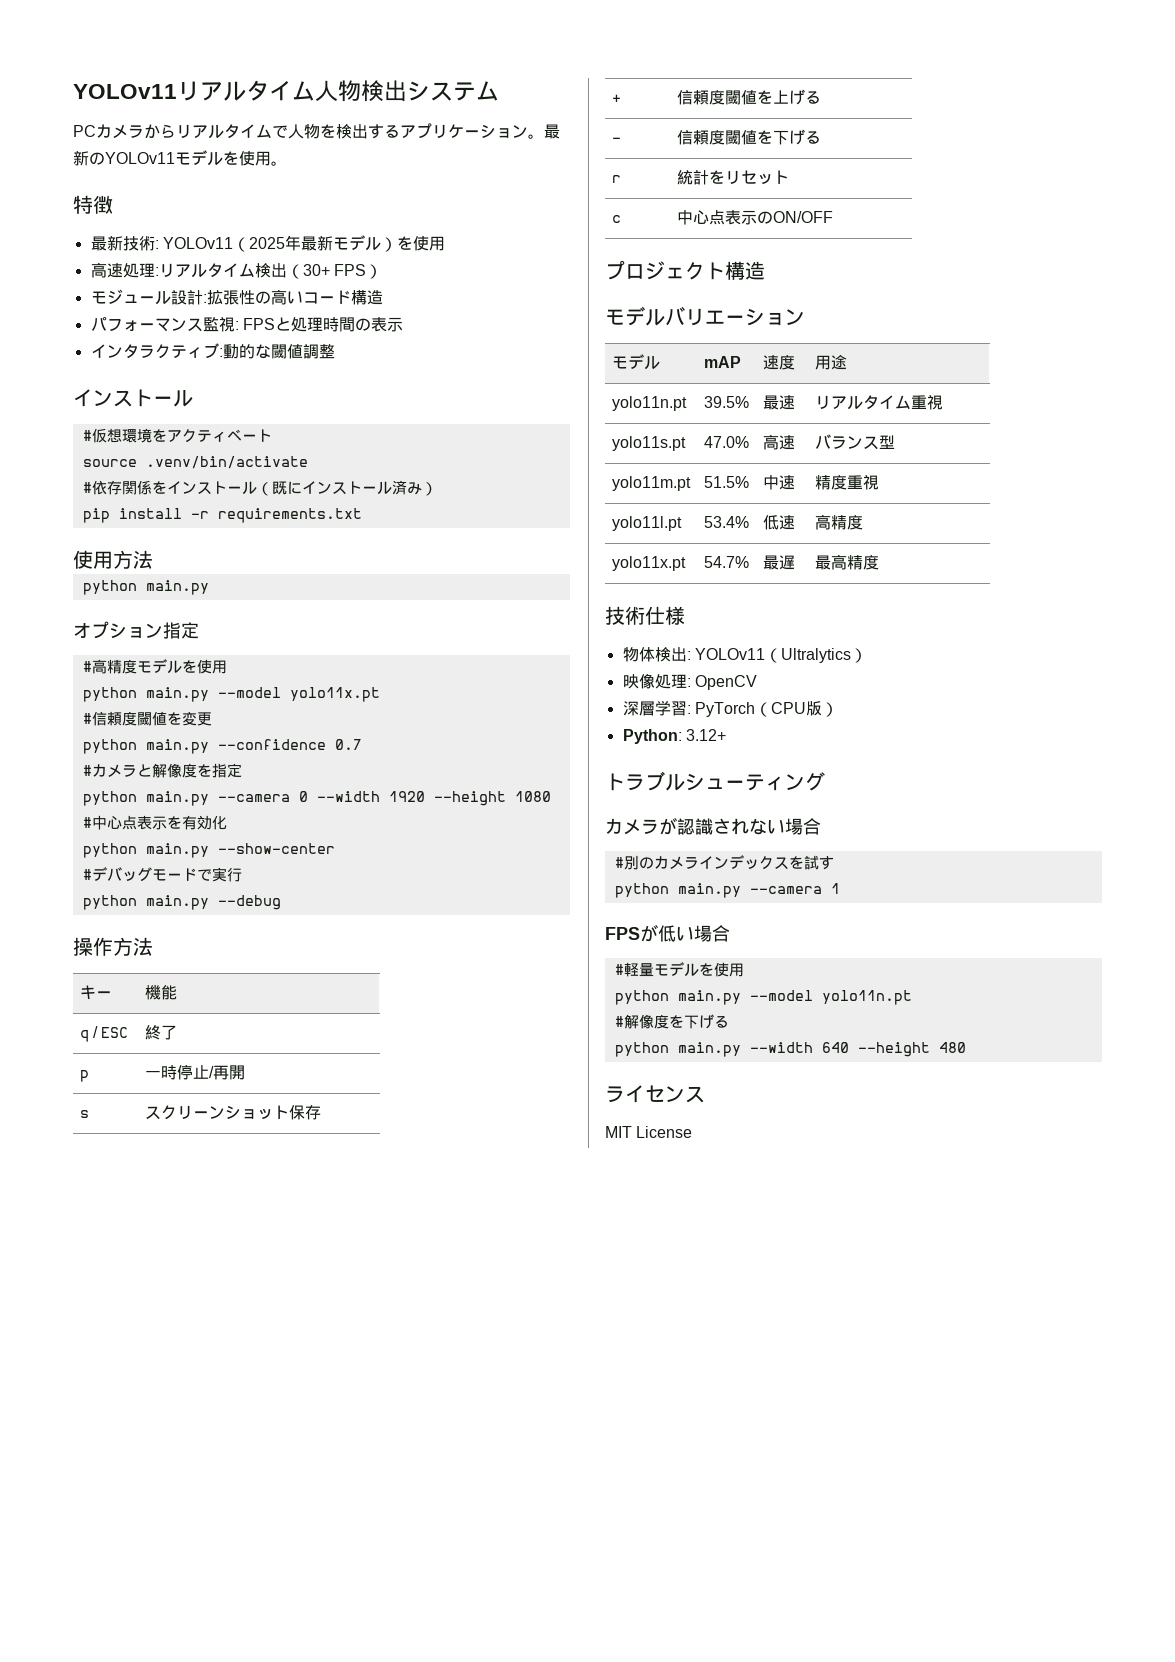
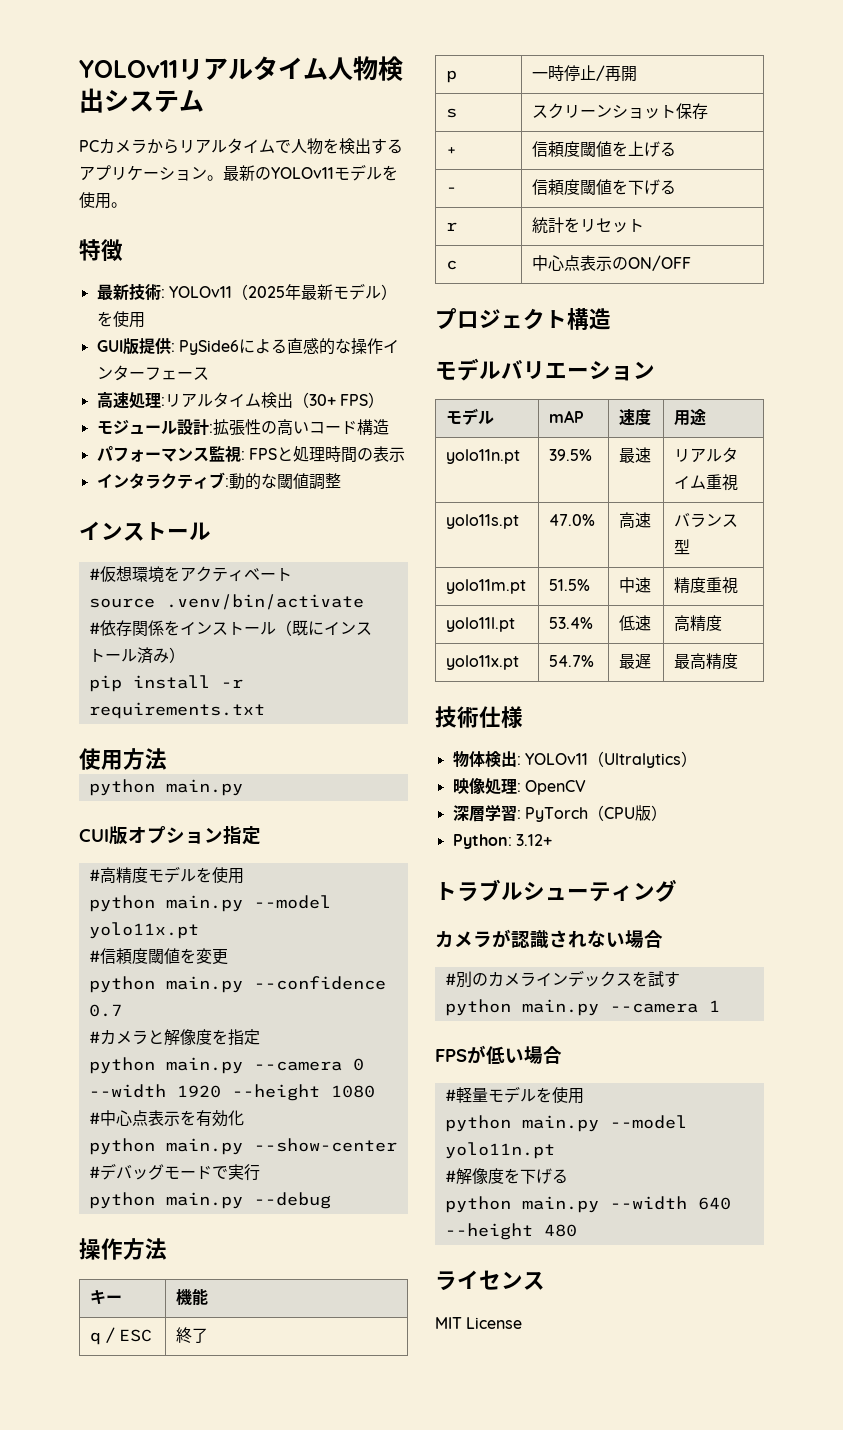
+ GUI版提供: PySide6による直感的な操作インターフェース
- オプション指定
+ CUI版オプション指定

